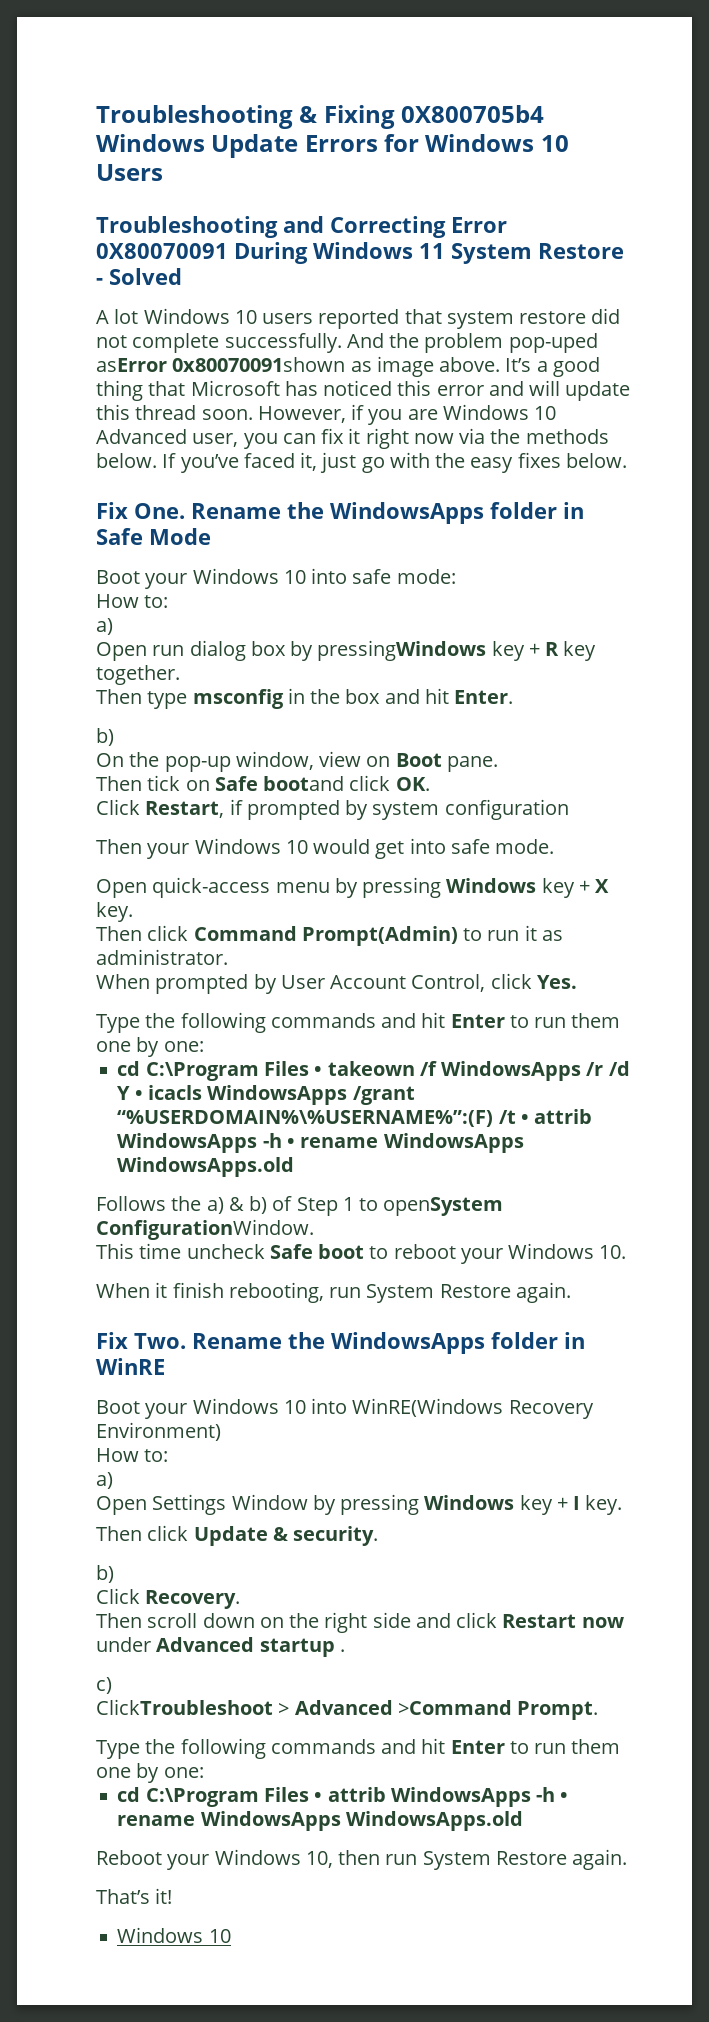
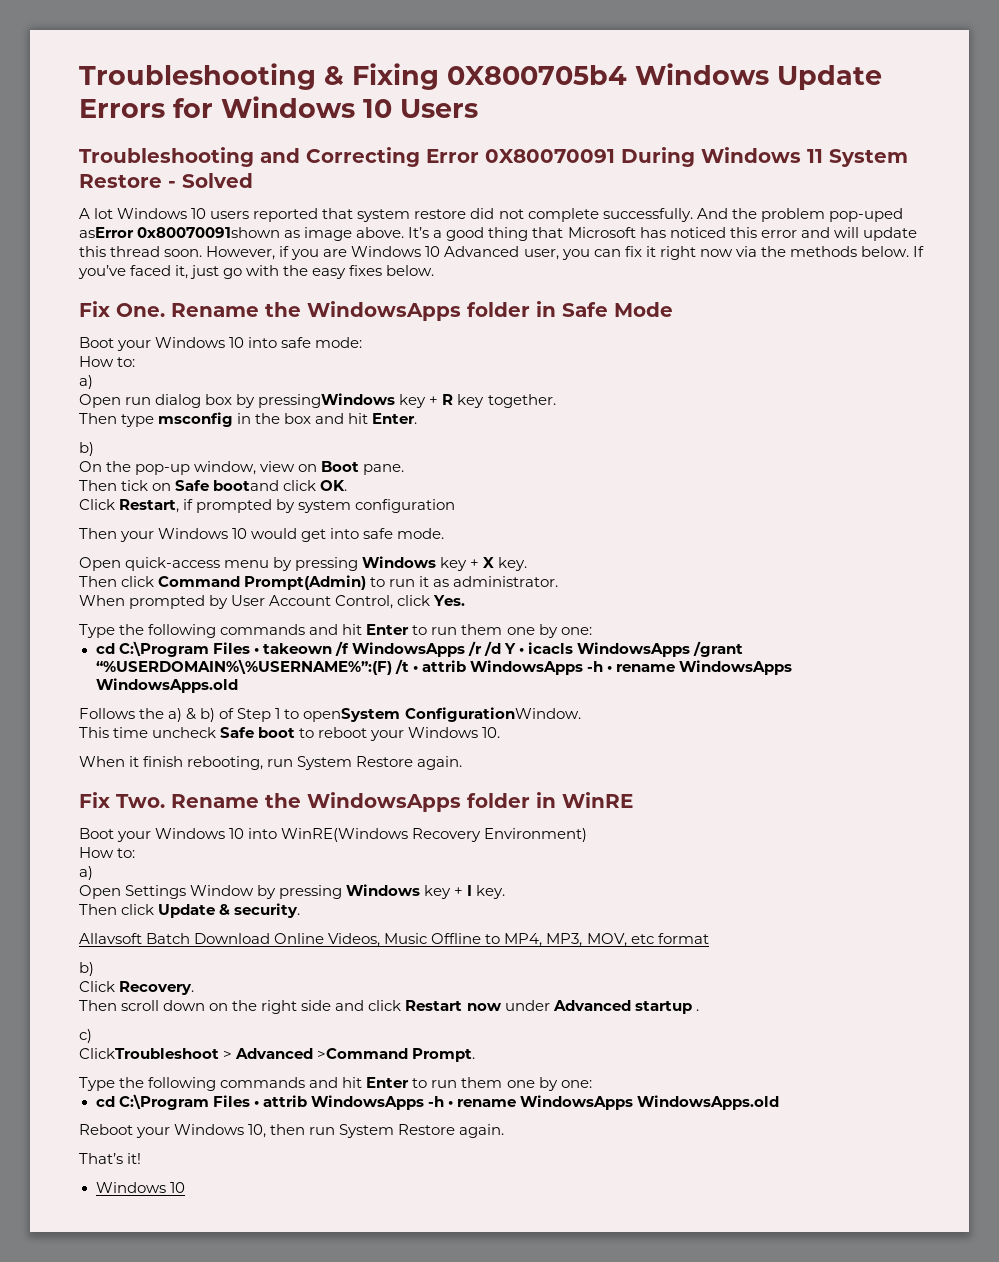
+ Allavsoft Batch Download Online Videos, Music Offline to MP4, MP3, MOV, etc format

